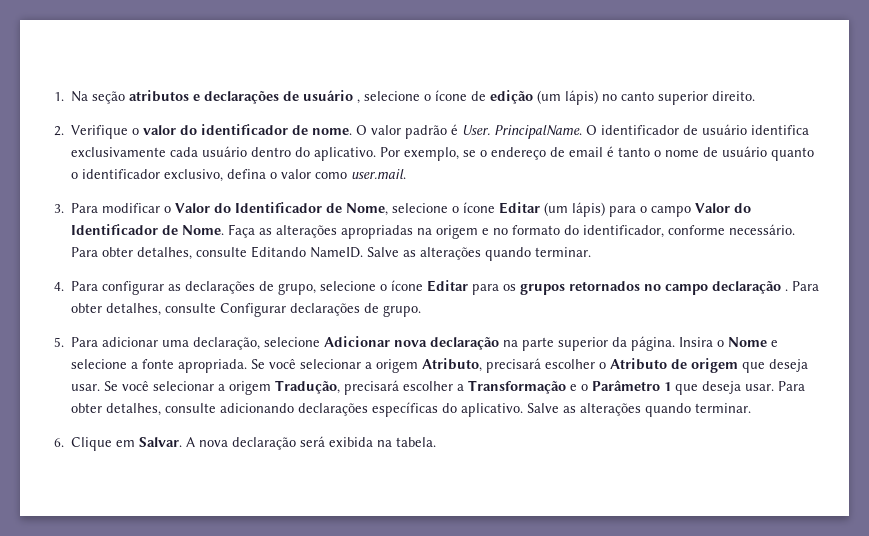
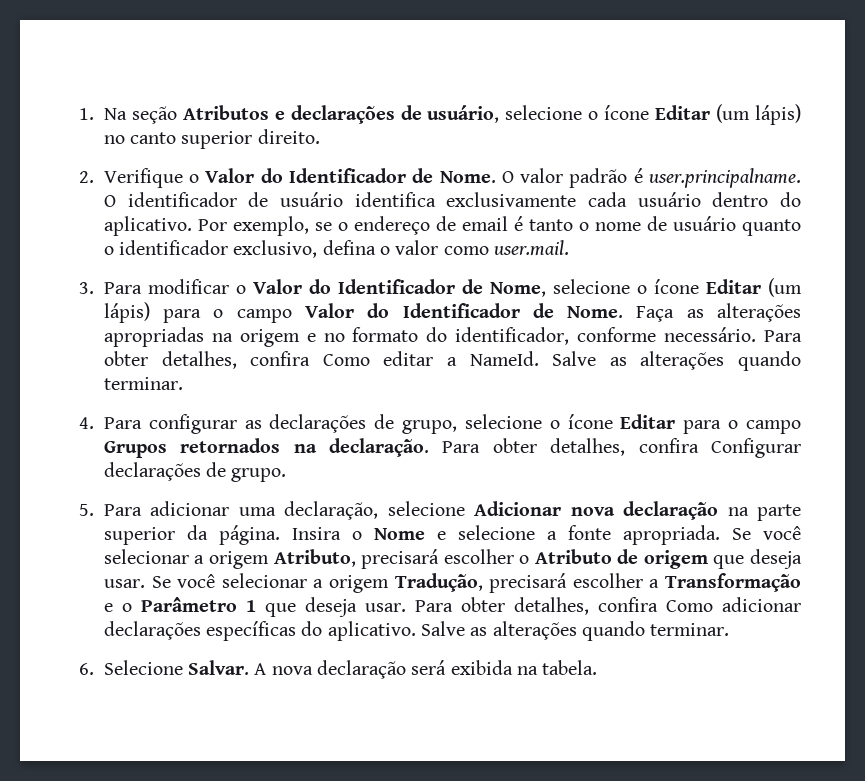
- 1. Na seção atributos e declarações de usuário , selecione o ícone de edição (um lápis) no canto superior direito.
+ 1. Na seção Atributos e declarações de usuário, selecione o ícone Editar (um lápis) no canto superior direito.
- 2. Verifique o valor do identificador de nome.
+ 2. Verifique o Valor do Identificador de Nome.
- O valor padrão é User. PrincipalName. O identificador de usuário identifica exclusivamente cada usuário dentro do aplicativo.
+ O valor padrão é user.principalname. O identificador de usuário identifica exclusivamente cada usuário dentro do aplicativo.
- Para obter detalhes, consulte Editando NameID.
+ Para obter detalhes, confira Como editar a NameId.
- 4. Para configurar as declarações de grupo, selecione o ícone Editar para os grupos retornados no campo declaração . Para obter detalhes, consulte Configurar declarações de grupo.
+ 4. Para configurar as declarações de grupo, selecione o ícone Editar para o campo Grupos retornados na declaração. Para obter detalhes, confira Configurar declarações de grupo.
- Para obter detalhes, consulte adicionando declarações específicas do aplicativo.
+ Para obter detalhes, confira Como adicionar declarações específicas do aplicativo.
- 6. Clique em Salvar.
+ 6. Selecione Salvar.

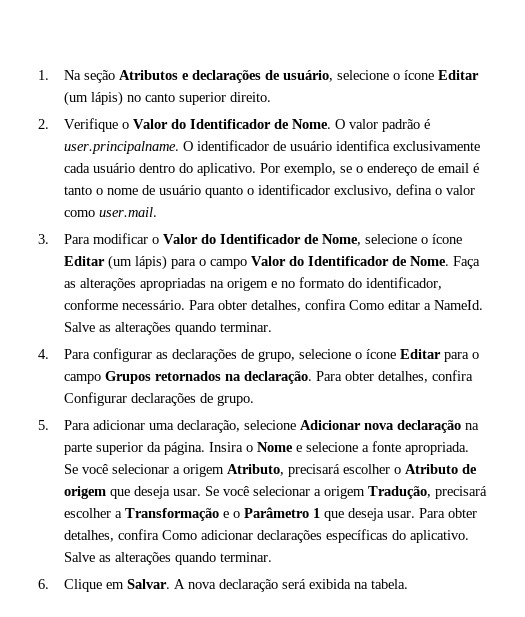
- 6. Selecione Salvar.
+ 6. Clique em Salvar.

